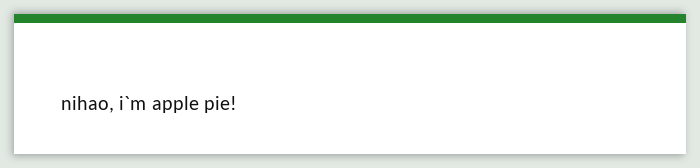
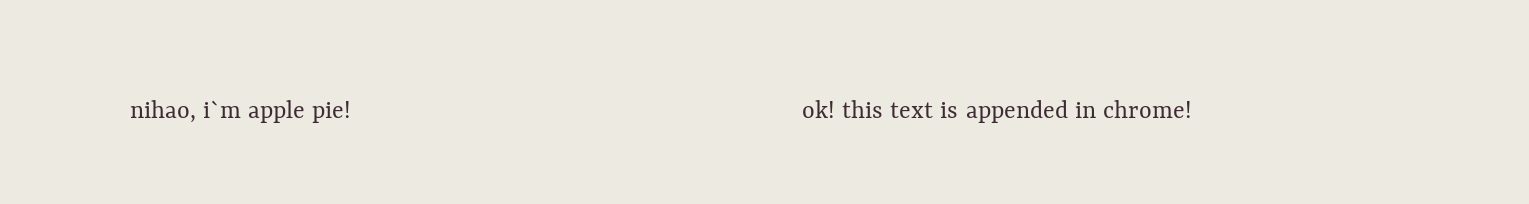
+ ok! this text is appended in chrome!

